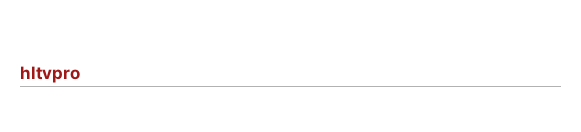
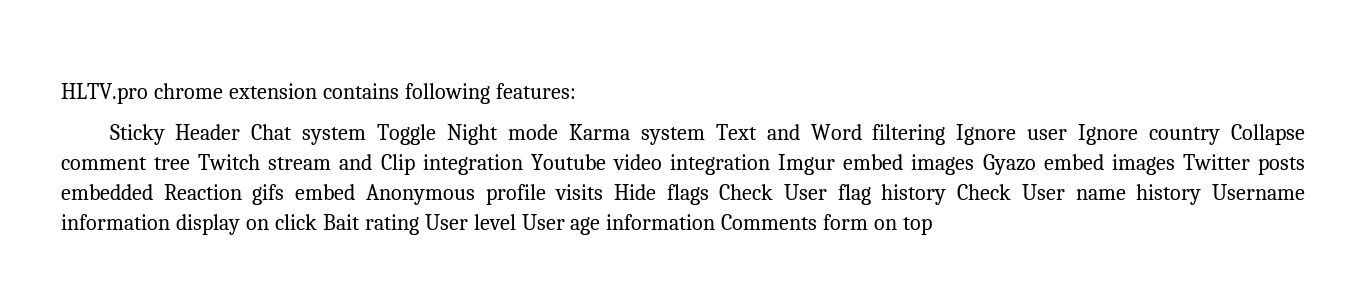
- hltvpro
+ HLTV.pro chrome extension contains following features:
+ Sticky Header Chat system Toggle Night mode Karma system Text and Word filtering Ignore user Ignore country Collapse comment tree Twitch stream and Clip integration Youtube video integration Imgur embed images Gyazo embed images Twitter posts embedded Reaction gifs embed Anonymous profile visits Hide flags Check User flag history Check User name history Username information display on click Bait rating User level User age information Comments form on top

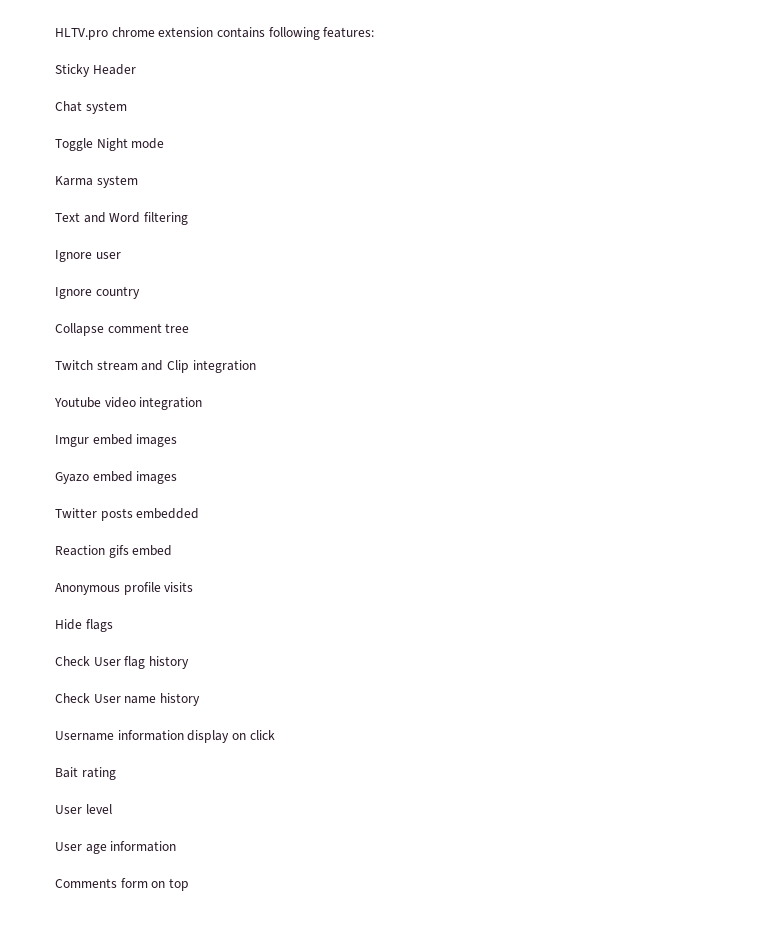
- Sticky Header Chat system Toggle Night mode Karma system Text and Word filtering Ignore user Ignore country Collapse comment tree Twitch stream and Clip integration Youtube video integration Imgur embed images Gyazo embed images Twitter posts embedded Reaction gifs embed Anonymous profile visits Hide flags Check User flag history Check User name history Username information display on click Bait rating User level User age information Comments form on top
+ Sticky Header
+ Chat system
+ Toggle Night mode
+ Karma system
+ Text and Word filtering
+ Ignore user
+ Ignore country
+ Collapse comment tree
+ Twitch stream and Clip integration
+ Youtube video integration
+ Imgur embed images
+ Gyazo embed images
+ Twitter posts embedded
+ Reaction gifs embed
+ Anonymous profile visits
+ Hide flags
+ Check User flag history
+ Check User name history
+ Username information display on click
+ Bait rating
+ User level
+ User age information
+ Comments form on top

